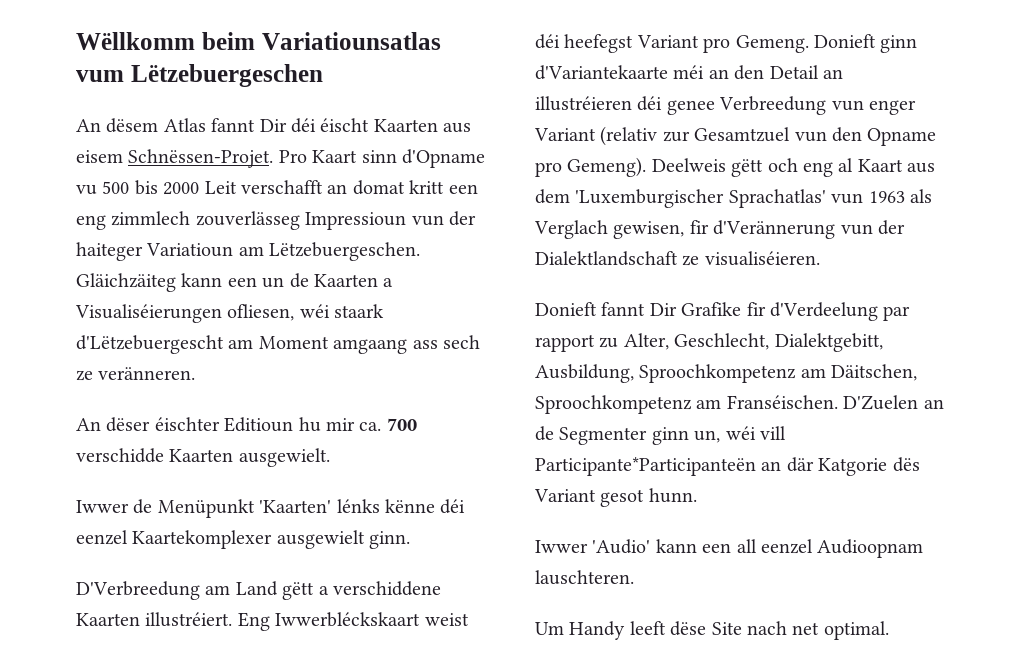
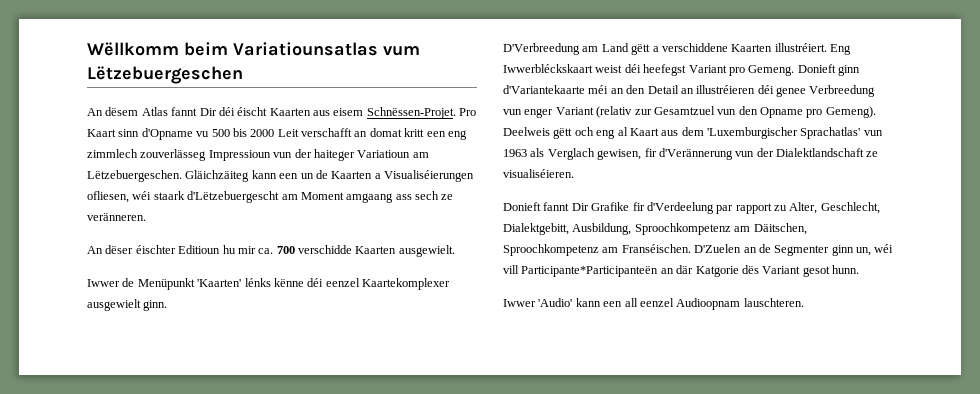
- Um Handy leeft dëse Site nach net optimal.

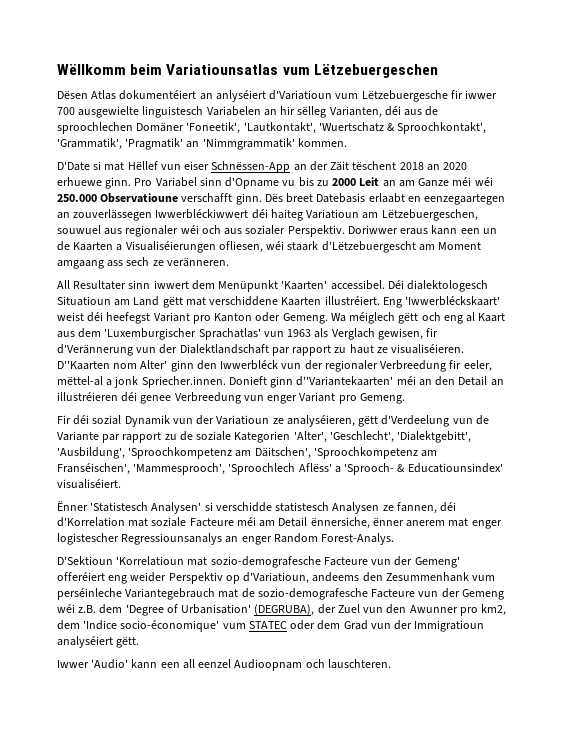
- An dësem Atlas fannt Dir déi éischt Kaarten aus eisem Schnëssen-Projet. Pro Kaart sinn d'Opname vu 500 bis 2000 Leit verschafft an domat kritt een eng zimmlech zouverlässeg Impressioun vun der haiteger Variatioun am Lëtzebuergeschen. Gläichzäiteg kann een un de Kaarten a Visualiséierungen ofliesen, wéi staark d'Lëtzebuergescht am Moment amgaang ass sech ze veränneren.
+ Dësen Atlas dokumentéiert an anlyséiert d'Variatioun vum Lëtzebuergesche fir iwwer 700 ausgewielte linguistesch Variabelen an hir sëlleg Varianten, déi aus de sproochlechen Domäner 'Foneetik', 'Lautkontakt', 'Wuertschatz & Sproochkontakt', 'Grammatik', 'Pragmatik' an 'Nimmgrammatik' kommen.
+ D'Date si mat Hëllef vun eiser Schnëssen-App an der Zäit tëschent 2018 an 2020 erhuewe ginn. Pro Variabel sinn d'Opname vu bis zu 2000 Leit an am Ganze méi wéi 250.000 Observatioune verschafft ginn. Dës breet Datebasis erlaabt en eenzegaartegen an zouverlässegen Iwwerbléckiwwert déi haiteg Variatioun am Lëtzebuergeschen, souwuel aus regionaler wéi och aus sozialer Perspektiv. Doriwwer eraus kann een un de Kaarten a Visualiséierungen ofliesen, wéi staark d'Lëtzebuergescht am Moment amgaang ass sech ze veränneren.
- An dëser éischter Editioun hu mir ca. 700 verschidde Kaarten ausgewielt.
- Iwwer de Menüpunkt 'Kaarten' lénks kënne déi eenzel Kaartekomplexer ausgewielt ginn.
- D'Verbreedung am Land gëtt a verschiddene Kaarten illustréiert.
+ All Resultater sinn iwwert dem Menüpunkt 'Kaarten' accessibel. Déi dialektologesch Situatioun am Land gëtt mat verschiddene Kaarten illustréiert.
- Eng Iwwerbléckskaart weist déi heefegst Variant pro Gemeng. Donieft ginn d'Variantekaarte méi an den Detail an illustréieren déi genee Verbreedung vun enger Variant (relativ zur Gesamtzuel vun den Opname pro Gemeng). Deelweis gëtt och eng al Kaart aus dem 'Luxemburgischer Sprachatlas' vun 1963 als Verglach gewisen, fir d'Verännerung vun der Dialektlandschaft ze visualiséieren.
- Donieft fannt Dir Grafike fir d'Verdeelung par rapport zu Alter, Geschlecht, Dialektgebitt, Ausbildung, Sproochkompetenz am Däitschen, Sproochkompetenz am Franséischen. D'Zuelen an de Segmenter ginn un, wéi vill Participante*Participanteën an där Katgorie dës Variant gesot hunn.
+ Eng 'Iwwerbléckskaart' weist déi heefegst Variant pro Kanton oder Gemeng. Wa méiglech gëtt och eng al Kaart aus dem 'Luxemburgischer Sprachatlas' vun 1963 als Verglach gewisen, fir d'Verännerung vun der Dialektlandschaft par rapport zu haut ze visualiséieren. D''Kaarten nom Alter' ginn den Iwwerbléck vun der regionaler Verbreedung fir eeler, mëttel-al a jonk Spriecher.innen. Donieft ginn d''Variantekaarten' méi an den Detail an illustréieren déi genee Verbreedung vun enger Variant pro Gemeng.
+ Fir déi sozial Dynamik vun der Variatioun ze analyséieren, gëtt d'Verdeelung vun de Variante par rapport zu de soziale Kategorien 'Alter', 'Geschlecht', 'Dialektgebitt', 'Ausbildung', 'Sproochkompetenz am Däitschen', 'Sproochkompetenz am Franséischen', 'Mammesprooch', 'Sproochlech Aflëss' a 'Sprooch- & Educatiounsindex' visualiséiert.
+ Ënner 'Statistesch Analysen' si verschidde statistesch Analysen ze fannen, déi d'Korrelation mat soziale Facteure méi am Detail ënnersiche, ënner anerem mat enger logistescher Regressiounsanalys an enger Random Forest-Analys.
+ D'Sektioun 'Korrelatioun mat sozio-demografesche Facteure vun der Gemeng' offeréiert eng weider Perspektiv op d'Variatioun, andeems den Zesummenhank vum perséinleche Variantegebrauch mat de sozio-demografesche Facteure vun der Gemeng wéi z.B. dem 'Degree of Urbanisation' (DEGRUBA), der Zuel vun den Awunner pro km2, dem 'Indice socio-économique' vum STATEC oder dem Grad vun der Immigratioun analyséiert gëtt.
- Iwwer 'Audio' kann een all eenzel Audioopnam lauschteren.
+ Iwwer 'Audio' kann een all eenzel Audioopnam och lauschteren.

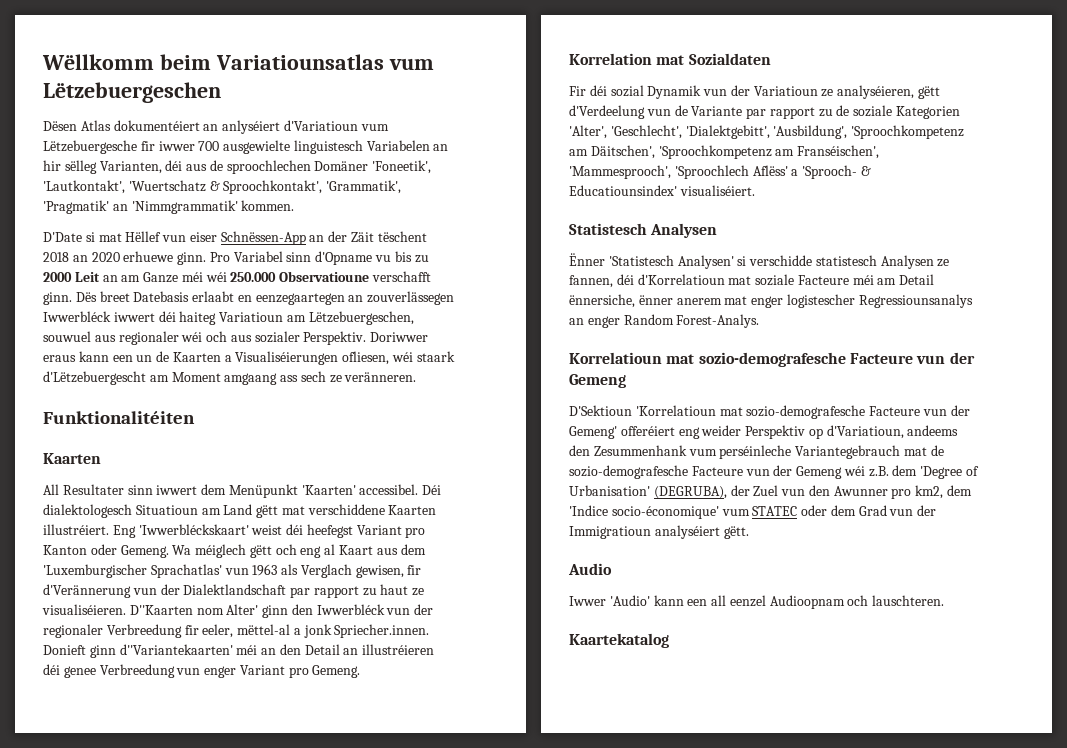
- Dës breet Datebasis erlaabt en eenzegaartegen an zouverlässegen Iwwerbléckiwwert déi haiteg Variatioun am Lëtzebuergeschen, souwuel aus regionaler wéi och aus sozialer Perspektiv.
+ Dës breet Datebasis erlaabt en eenzegaartegen an zouverlässegen Iwwerbléck iwwert déi haiteg Variatioun am Lëtzebuergeschen, souwuel aus regionaler wéi och aus sozialer Perspektiv.
+ Funktionalitéiten
+ Kaarten
+ Korrelation mat Sozialdaten
+ Statistesch Analysen
- Ënner 'Statistesch Analysen' si verschidde statistesch Analysen ze fannen, déi d'Korrelation mat soziale Facteure méi am Detail ënnersiche, ënner anerem mat enger logistescher Regressiounsanalys an enger Random Forest-Analys.
+ Ënner 'Statistesch Analysen' si verschidde statistesch Analysen ze fannen, déi d'Korrelatioun mat soziale Facteure méi am Detail ënnersiche, ënner anerem mat enger logistescher Regressiounsanalys an enger Random Forest-Analys.
+ Korrelatioun mat sozio-demografesche Facteure vun der Gemeng
+ Audio
+ Kaartekatalog

